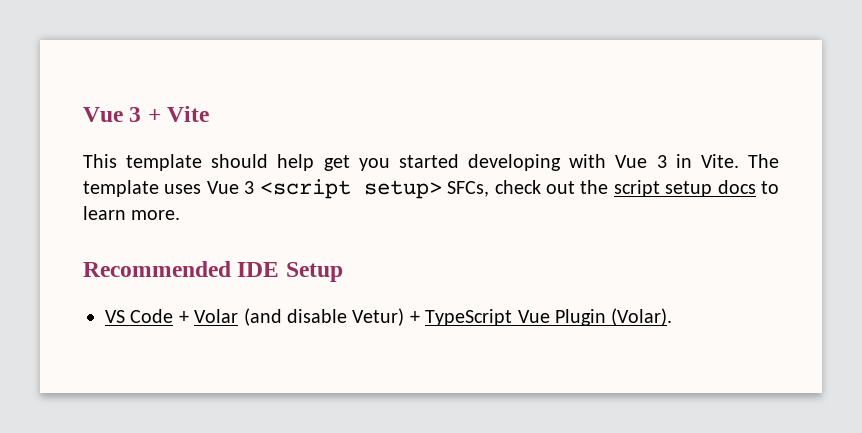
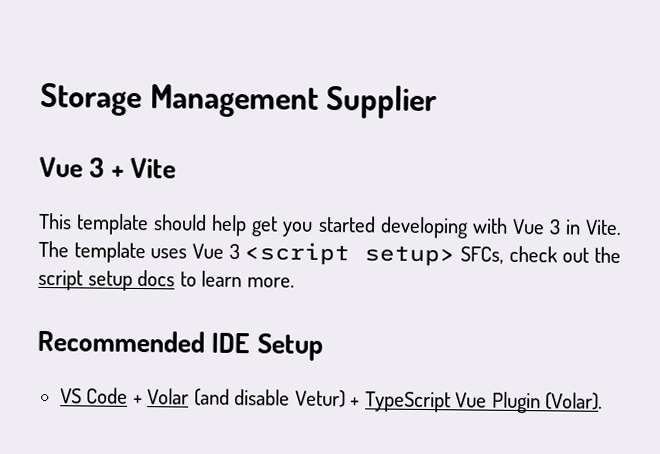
+ Storage Management Supplier

